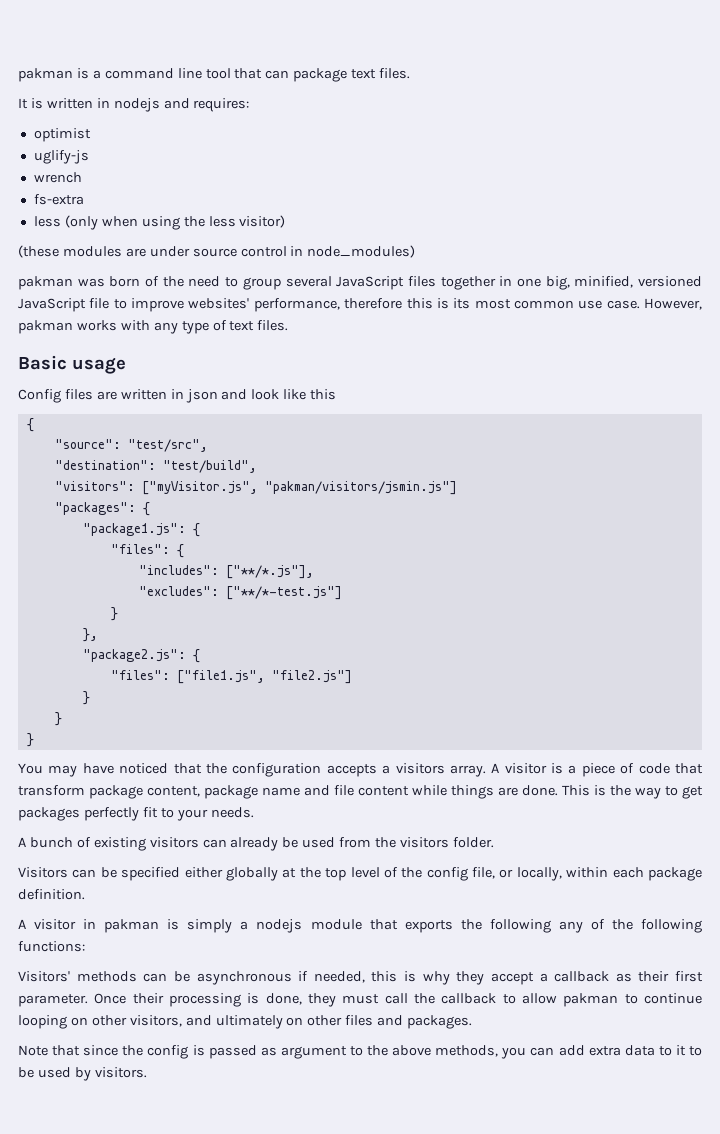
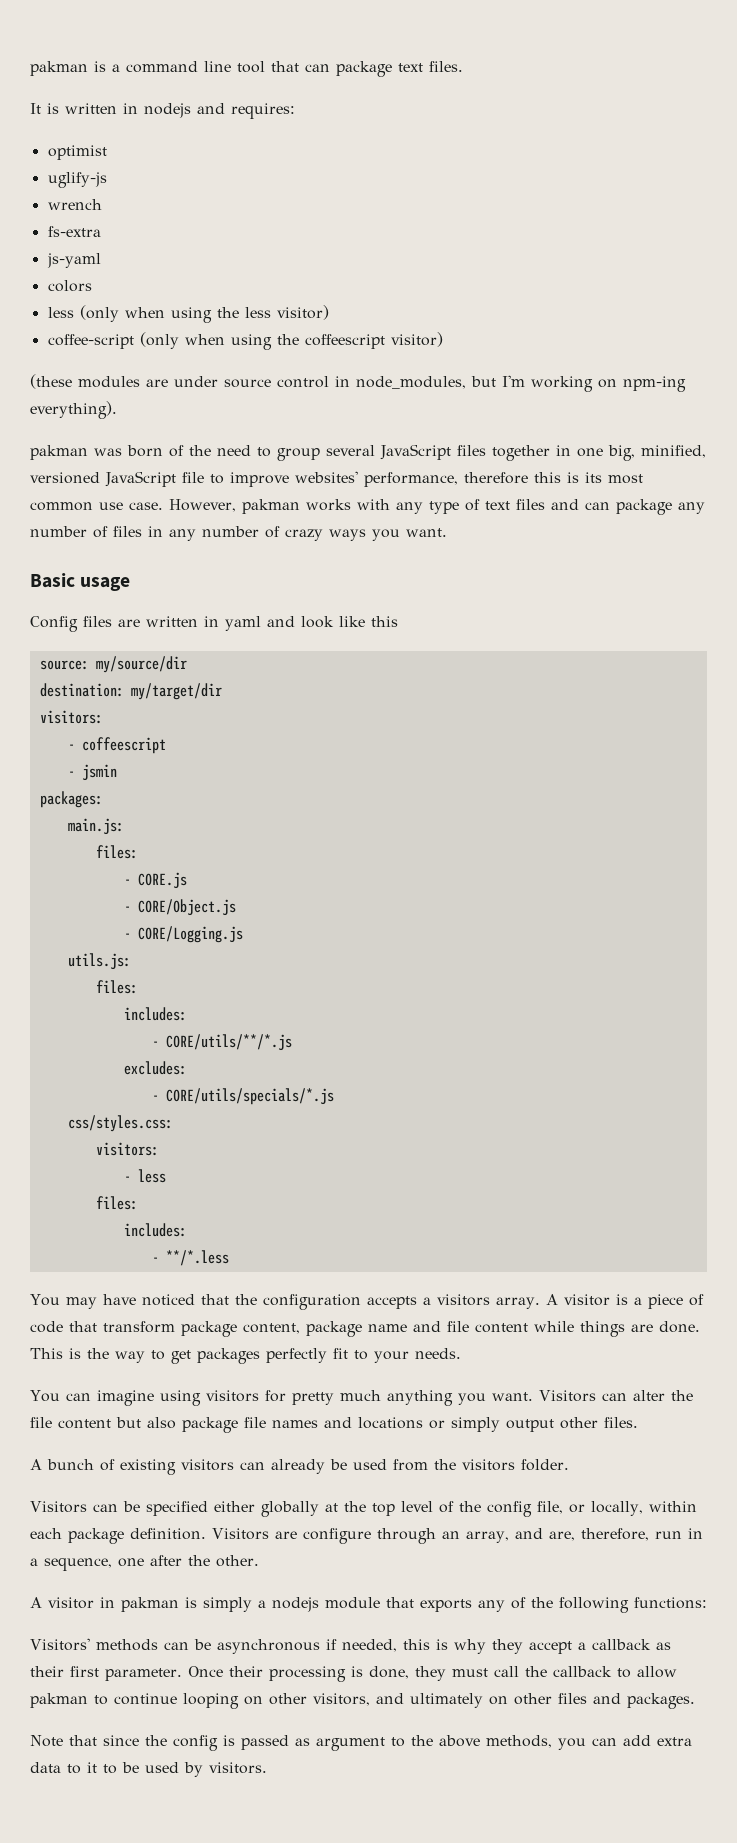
+ js-yaml
+ colors
+ coffee-script (only when using the coffeescript visitor)
- (these modules are under source control in node_modules)
+ (these modules are under source control in node_modules, but I'm working on npm-ing everything).
- However, pakman works with any type of text files.
+ However, pakman works with any type of text files and can package any number of files in any number of crazy ways you want.
- Config files are written in json and look like this
- {
- "source": "test/src",
- "destination": "test/build",
- "visitors": ["myVisitor.js", "pakman/visitors/jsmin.js"]
- "packages": {
- "package1.js": {
- "files": {
- "includes": ["**/*.js"],
- "excludes": ["**/*-test.js"]
- }
- },
- "package2.js": {
- "files": ["file1.js", "file2.js"]
- }
- }
- }
+ Config files are written in yaml and look like this
+ source: my/source/dir
+ destination: my/target/dir
+ visitors:
+ - coffeescript
+ - jsmin
+ packages:
+ main.js:
+ files:
+ - CORE.js
+ - CORE/Object.js
+ - CORE/Logging.js
+ utils.js:
+ files:
+ includes:
+ - CORE/utils/**/*.js
+ excludes:
+ - CORE/utils/specials/*.js
+ css/styles.css:
+ visitors:
+ - less
+ files:
+ includes:
+ - **/*.less
+ You can imagine using visitors for pretty much anything you want. Visitors can alter the file content but also package file names and locations or simply output other files.
+ Visitors are configure through an array, and are, therefore, run in a sequence, one after the other.
- A visitor in pakman is simply a nodejs module that exports the following any of the following functions:
+ A visitor in pakman is simply a nodejs module that exports any of the following functions:

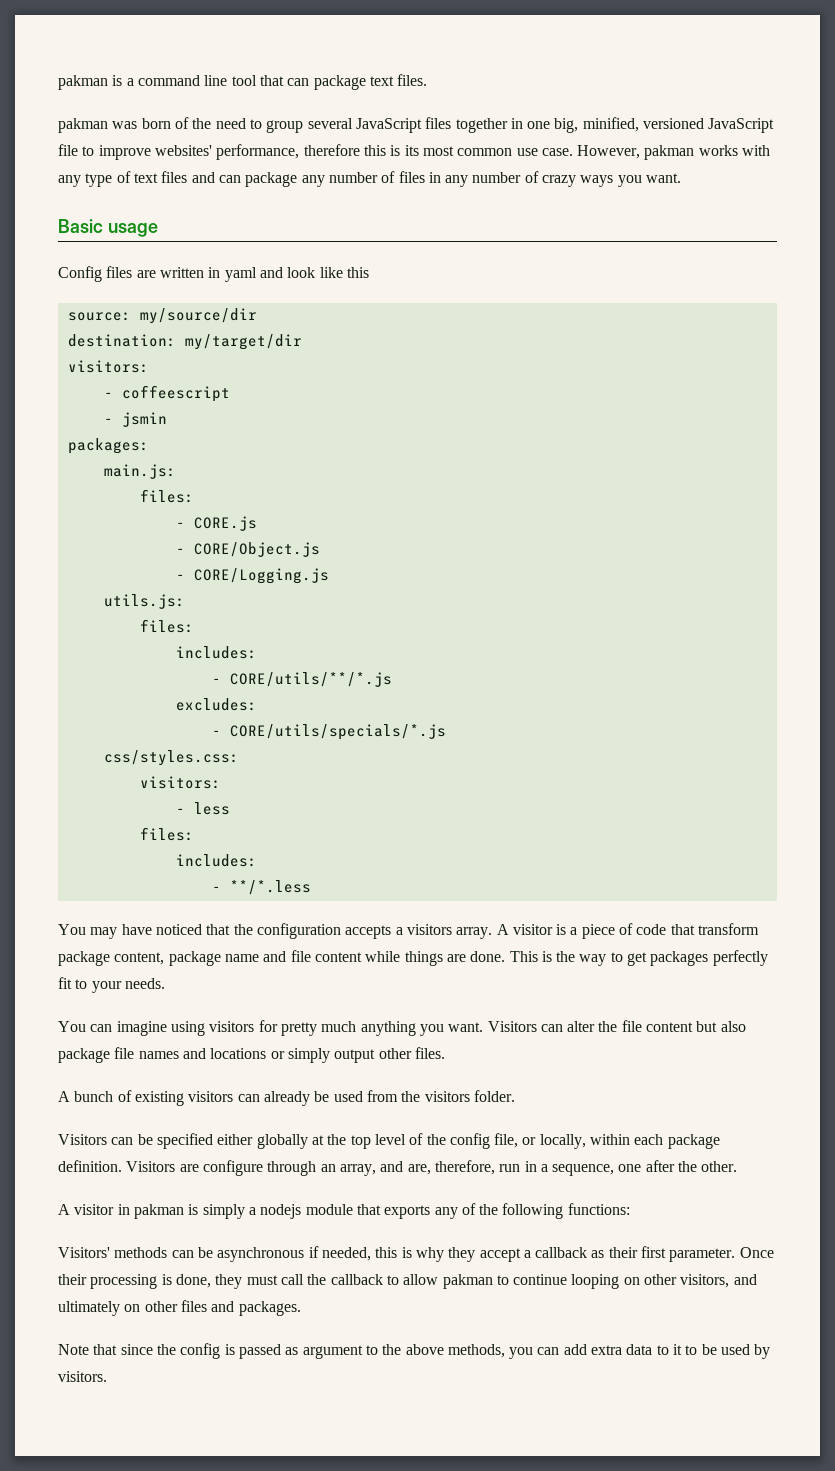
- It is written in nodejs and requires:
- optimist
- uglify-js
- wrench
- fs-extra
- js-yaml
- colors
- less (only when using the less visitor)
- coffee-script (only when using the coffeescript visitor)
- (these modules are under source control in node_modules, but I'm working on npm-ing everything).

